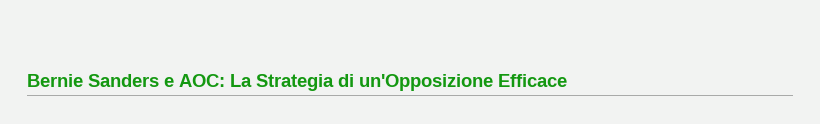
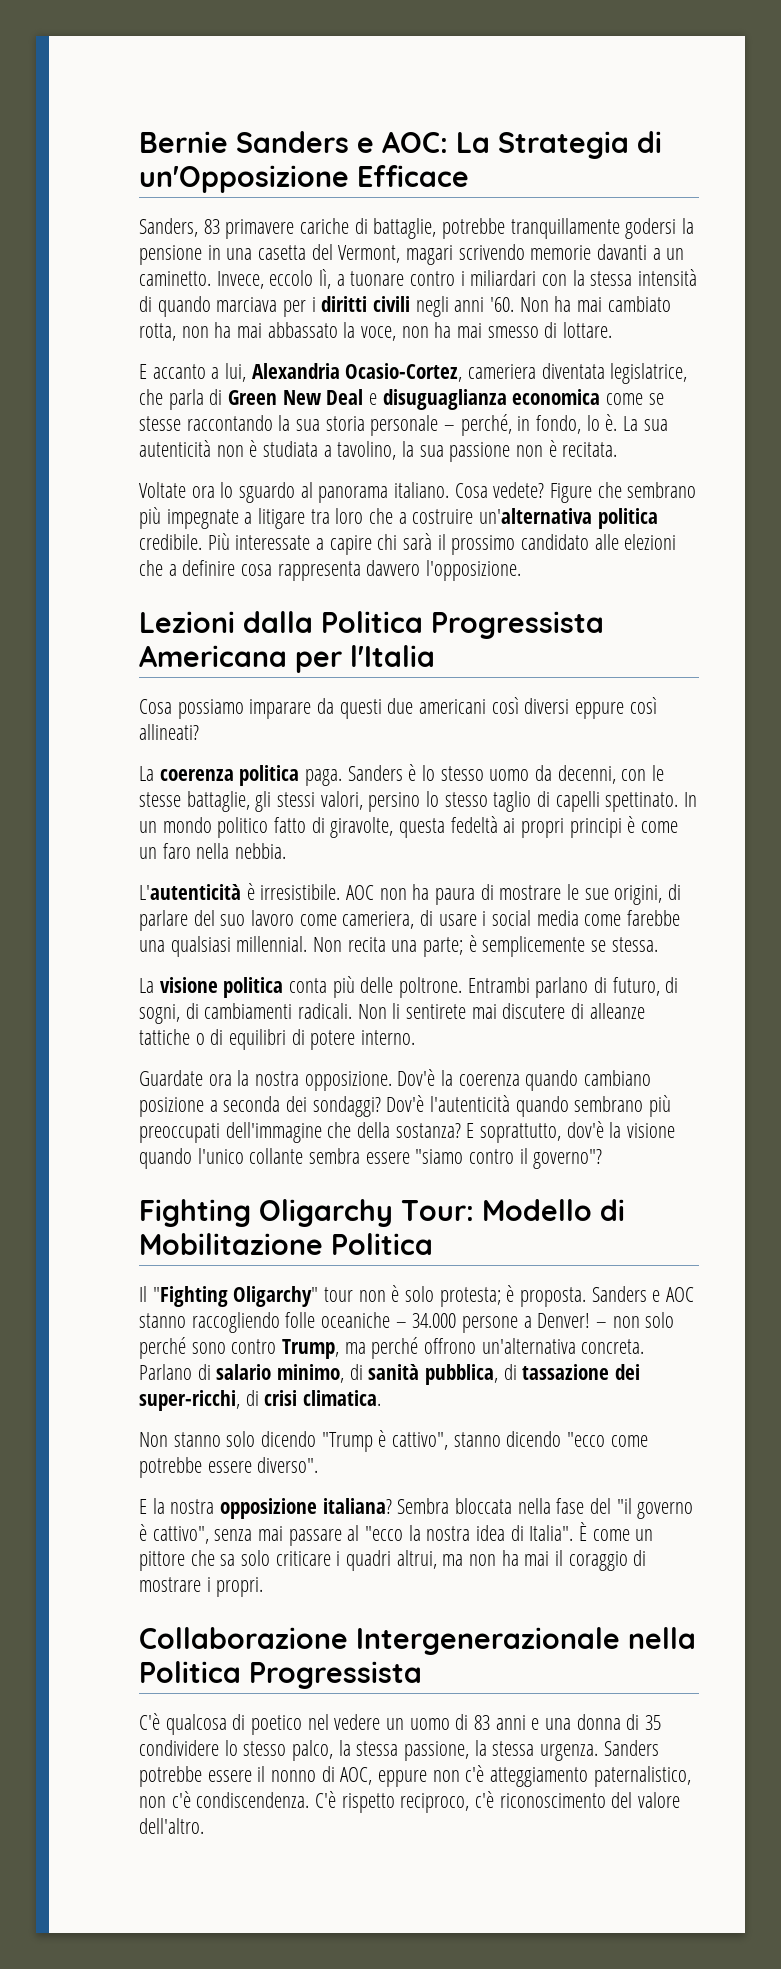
+ Sanders, 83 primavere cariche di battaglie, potrebbe tranquillamente godersi la pensione in una casetta del Vermont, magari scrivendo memorie davanti a un caminetto. Invece, eccolo lì, a tuonare contro i miliardari con la stessa intensità di quando marciava per i diritti civili negli anni '60. Non ha mai cambiato rotta, non ha mai abbassato la voce, non ha mai smesso di lottare.
+ E accanto a lui, Alexandria Ocasio-Cortez, cameriera diventata legislatrice, che parla di Green New Deal e disuguaglianza economica come se stesse raccontando la sua storia personale – perché, in fondo, lo è. La sua autenticità non è studiata a tavolino, la sua passione non è recitata.
+ Voltate ora lo sguardo al panorama italiano. Cosa vedete? Figure che sembrano più impegnate a litigare tra loro che a costruire un'alternativa politica credibile. Più interessate a capire chi sarà il prossimo candidato alle elezioni che a definire cosa rappresenta davvero l'opposizione.
+ Lezioni dalla Politica Progressista Americana per l'Italia
+ Cosa possiamo imparare da questi due americani così diversi eppure così allineati?
+ La coerenza politica paga. Sanders è lo stesso uomo da decenni, con le stesse battaglie, gli stessi valori, persino lo stesso taglio di capelli spettinato. In un mondo politico fatto di giravolte, questa fedeltà ai propri principi è come un faro nella nebbia.
+ L'autenticità è irresistibile. AOC non ha paura di mostrare le sue origini, di parlare del suo lavoro come cameriera, di usare i social media come farebbe una qualsiasi millennial. Non recita una parte; è semplicemente se stessa.
+ La visione politica conta più delle poltrone. Entrambi parlano di futuro, di sogni, di cambiamenti radicali. Non li sentirete mai discutere di alleanze tattiche o di equilibri di potere interno.
+ Guardate ora la nostra opposizione. Dov'è la coerenza quando cambiano posizione a seconda dei sondaggi? Dov'è l'autenticità quando sembrano più preoccupati dell'immagine che della sostanza? E soprattutto, dov'è la visione quando l'unico collante sembra essere "siamo contro il governo"?
+ Fighting Oligarchy Tour: Modello di Mobilitazione Politica
+ Il "Fighting Oligarchy" tour non è solo protesta; è proposta. Sanders e AOC stanno raccogliendo folle oceaniche – 34.000 persone a Denver! – non solo perché sono contro Trump, ma perché offrono un'alternativa concreta. Parlano di salario minimo, di sanità pubblica, di tassazione dei super-ricchi, di crisi climatica.
+ Non stanno solo dicendo "Trump è cattivo", stanno dicendo "ecco come potrebbe essere diverso".
+ E la nostra opposizione italiana? Sembra bloccata nella fase del "il governo è cattivo", senza mai passare al "ecco la nostra idea di Italia". È come un pittore che sa solo criticare i quadri altrui, ma non ha mai il coraggio di mostrare i propri.
+ Collaborazione Intergenerazionale nella Politica Progressista
+ C'è qualcosa di poetico nel vedere un uomo di 83 anni e una donna di 35 condividere lo stesso palco, la stessa passione, la stessa urgenza. Sanders potrebbe essere il nonno di AOC, eppure non c'è atteggiamento paternalistico, non c'è condiscendenza. C'è rispetto reciproco, c'è riconoscimento del valore dell'altro.

